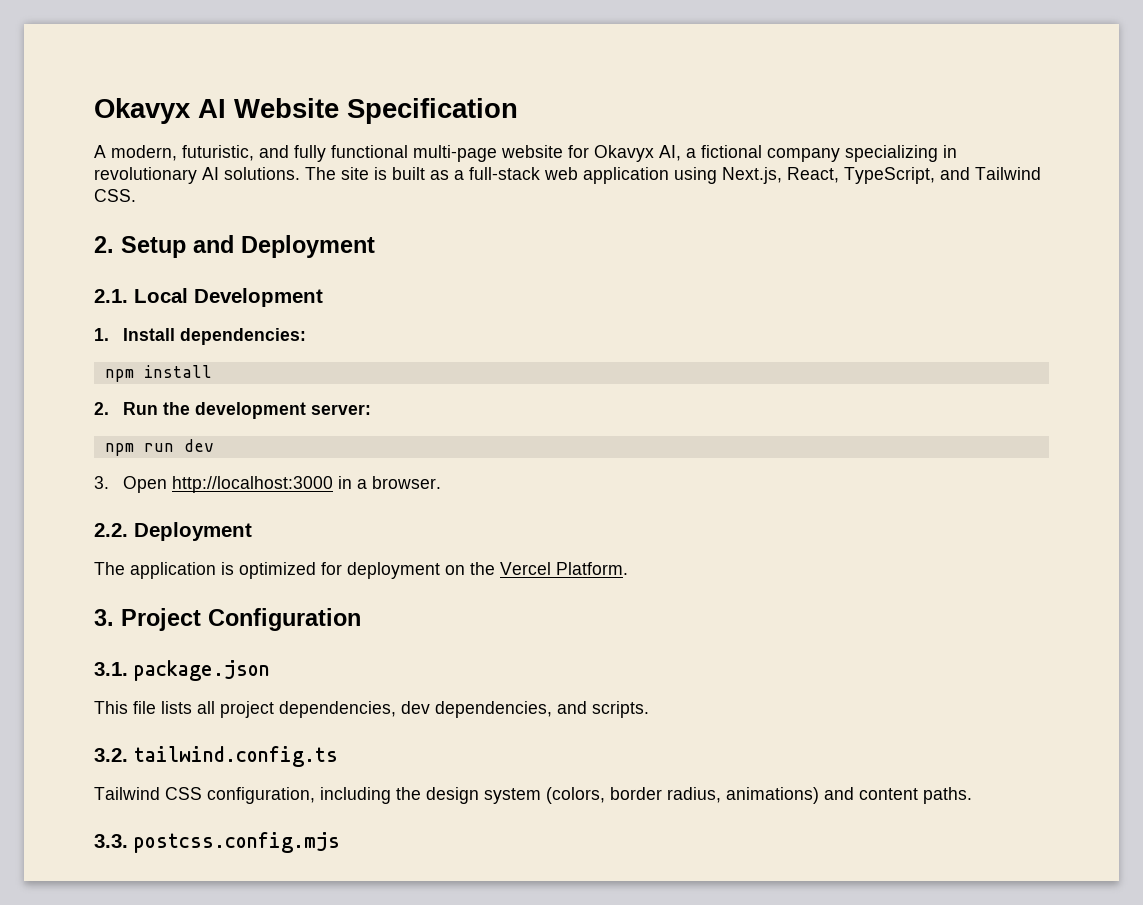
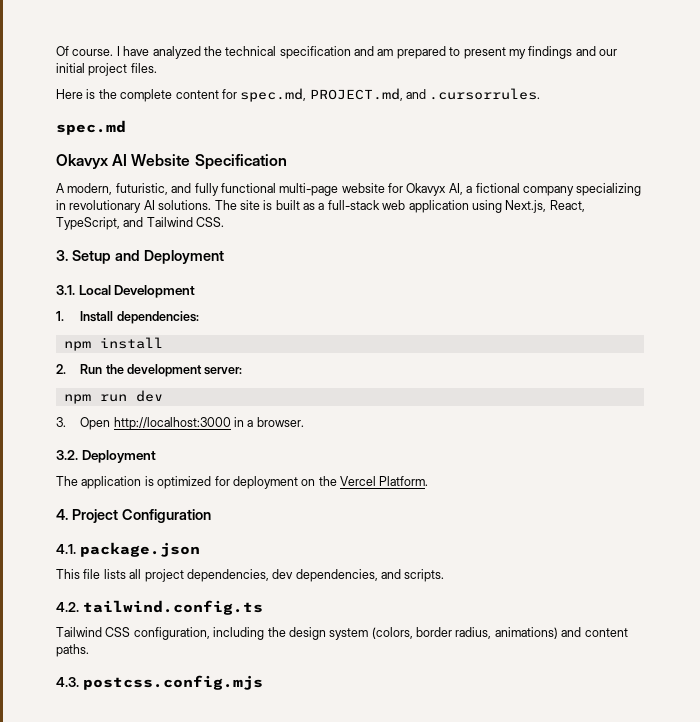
+ Of course. I have analyzed the technical specification and am prepared to present my findings and our initial project files.
+ Here is the complete content for spec.md, PROJECT.md, and .cursorrules.
+ spec.md
- 2. Setup and Deployment
+ 3. Setup and Deployment
- 2.1. Local Development
+ 3.1. Local Development
- 2.2. Deployment
+ 3.2. Deployment
- 3. Project Configuration
+ 4. Project Configuration
- 3.1. package.json
+ 4.1. package.json
- 3.2. tailwind.config.ts
+ 4.2. tailwind.config.ts
- 3.3. postcss.config.mjs
+ 4.3. postcss.config.mjs

